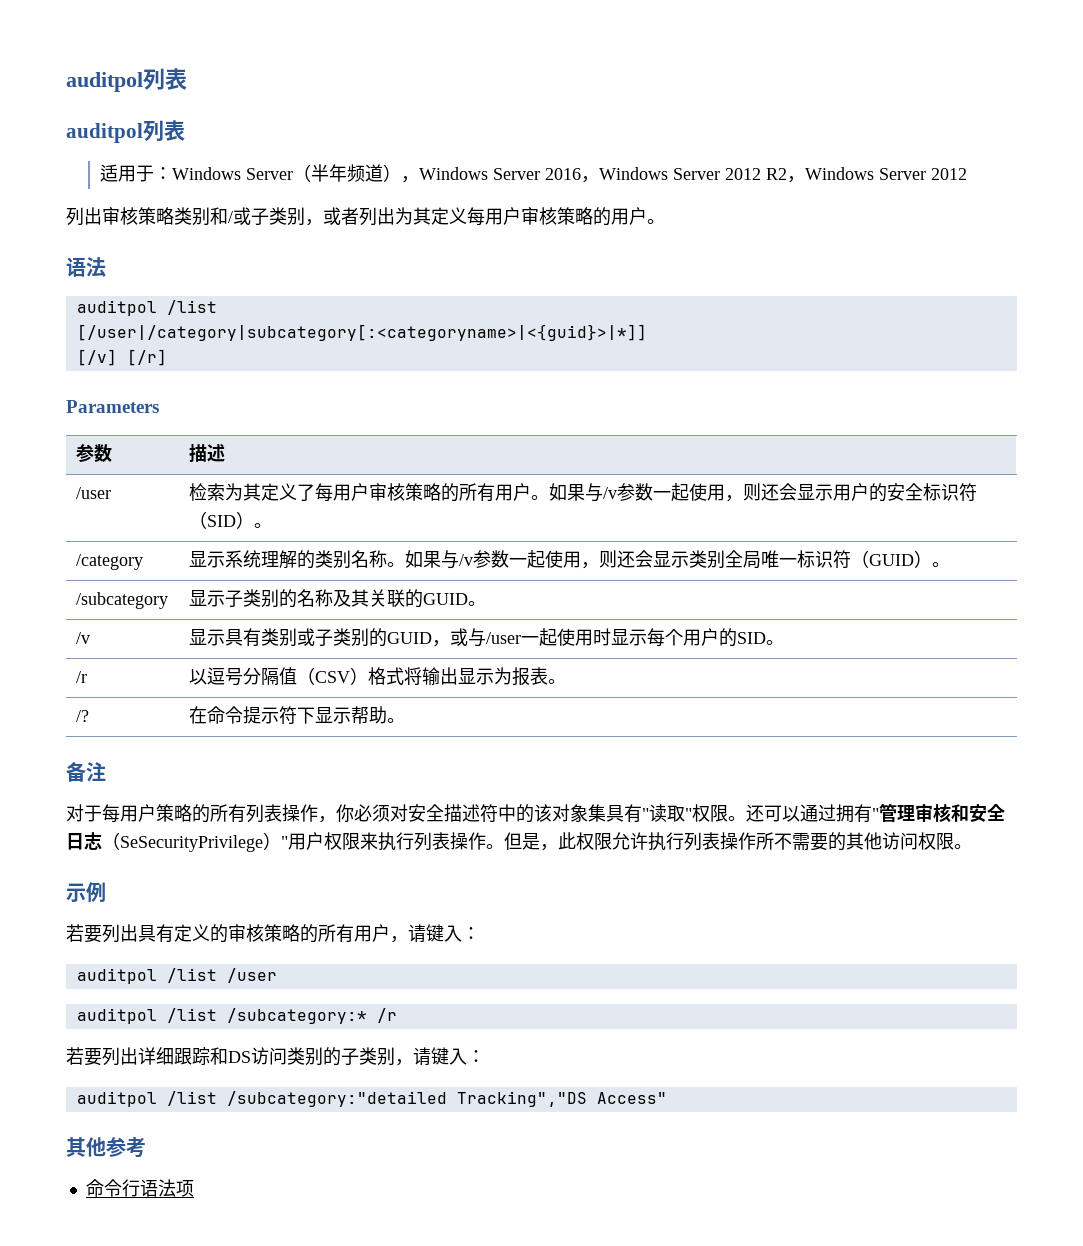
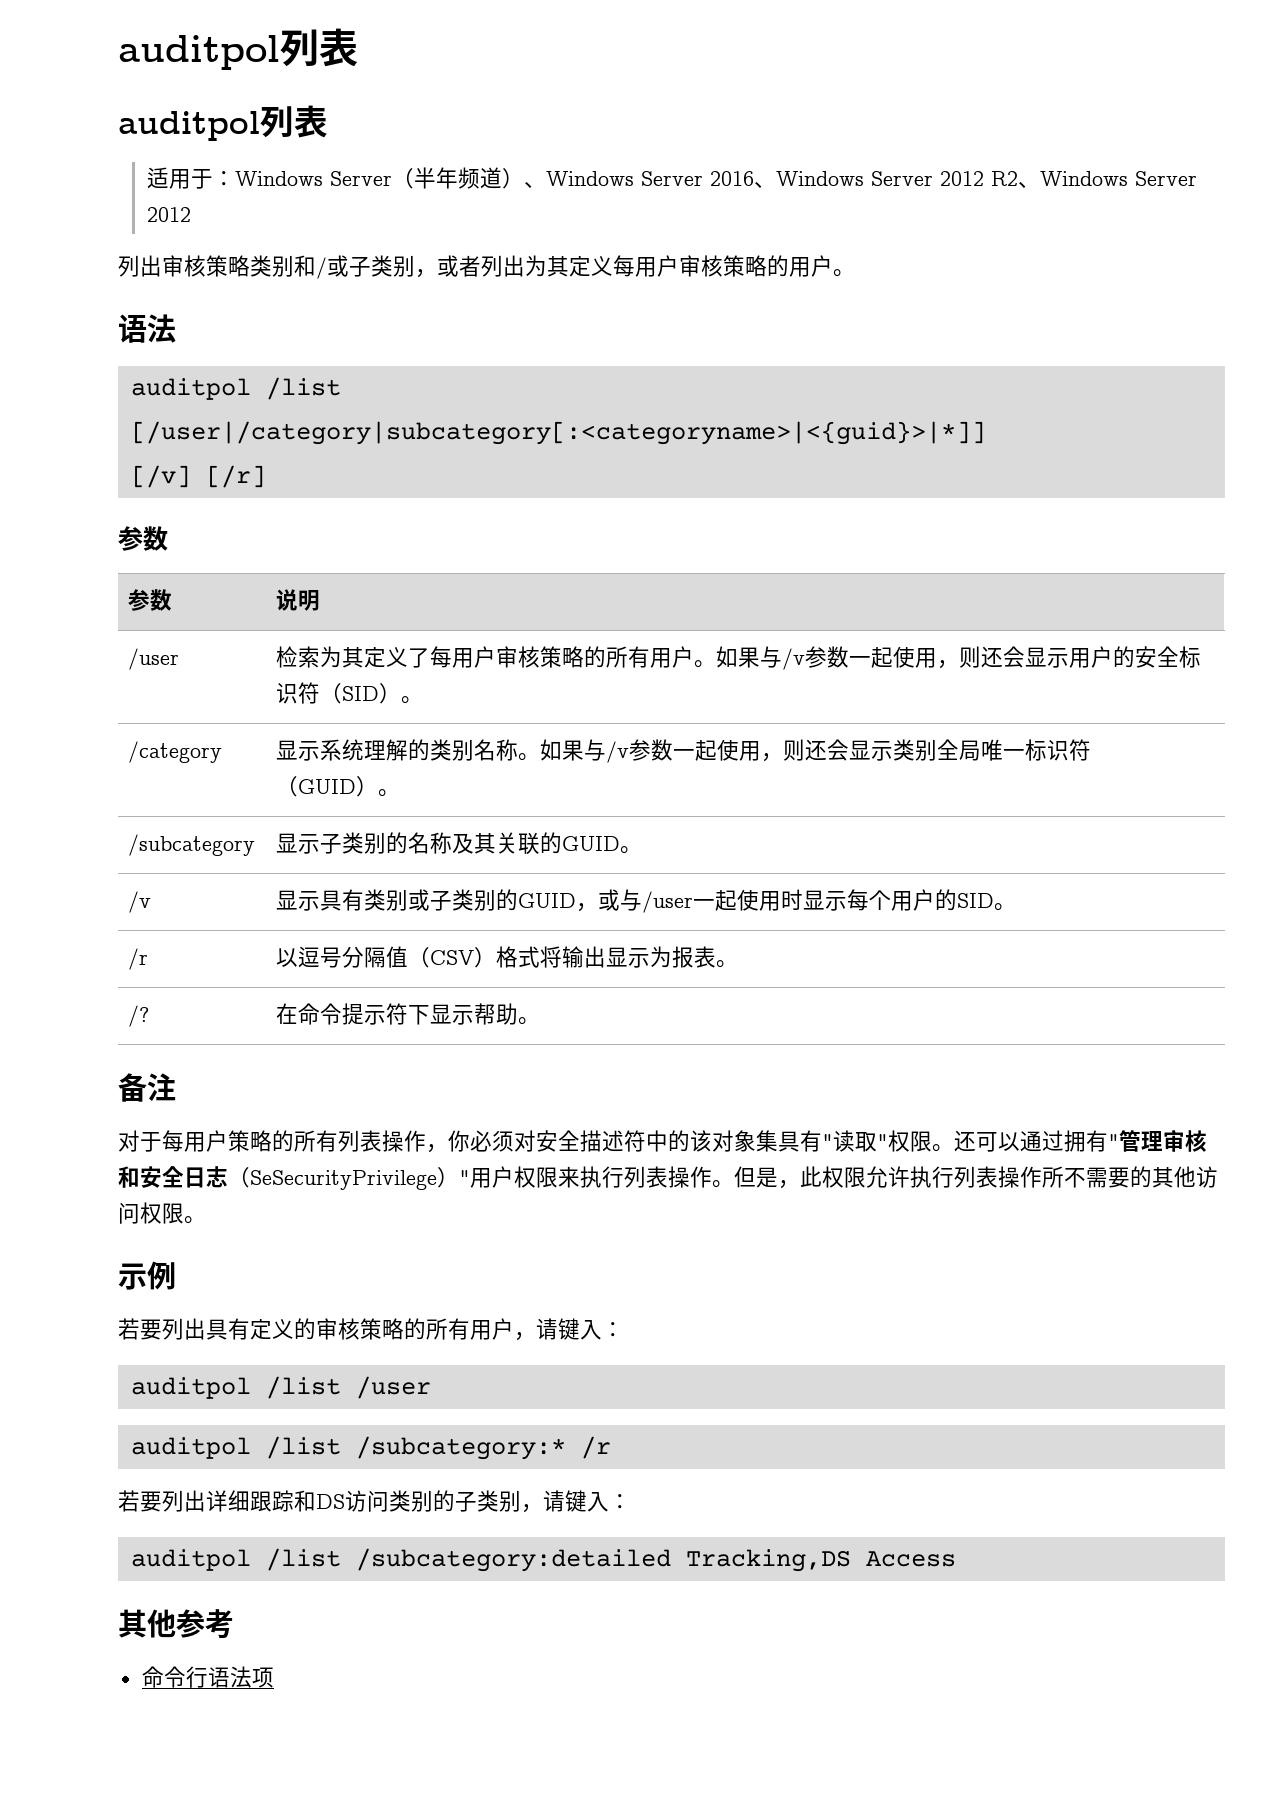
- 适用于：Windows Server（半年频道），Windows Server 2016，Windows Server 2012 R2，Windows Server 2012
+ 适用于：Windows Server（半年频道）、Windows Server 2016、Windows Server 2012 R2、Windows Server 2012
  [/v] [/r]
- Parameters
+ 参数
- 参数 | 描述
+ 参数 | 说明
- auditpol /list /subcategory:"detailed Tracking","DS Access"
+ auditpol /list /subcategory:detailed Tracking,DS Access

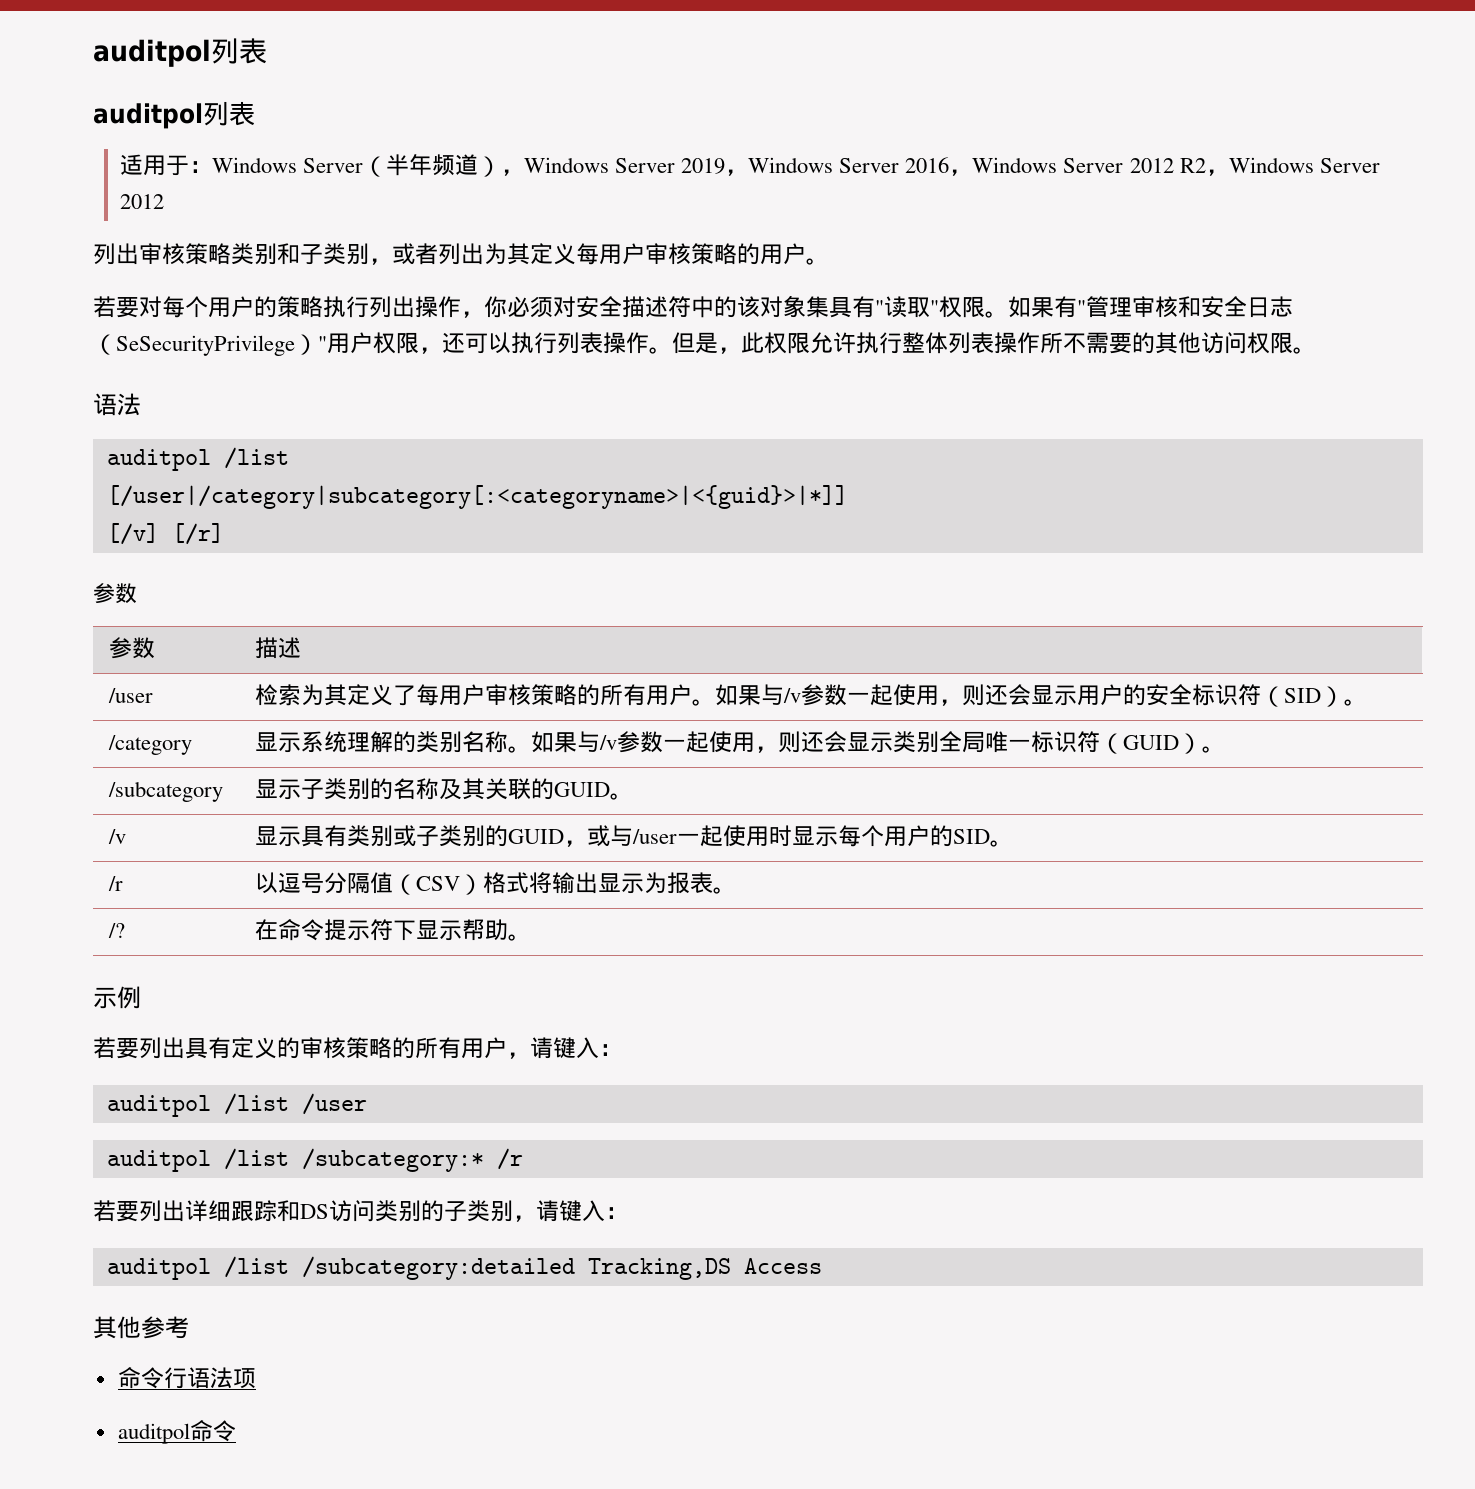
- 适用于：Windows Server（半年频道）、Windows Server 2016、Windows Server 2012 R2、Windows Server 2012
+ 适用于：Windows Server（半年频道），Windows Server 2019，Windows Server 2016，Windows Server 2012 R2，Windows Server 2012
- 列出审核策略类别和/或子类别，或者列出为其定义每用户审核策略的用户。
+ 列出审核策略类别和子类别，或者列出为其定义每用户审核策略的用户。
+ 若要对每个用户的策略执行列出操作，你必须对安全描述符中的该对象集具有"读取"权限。如果有"管理审核和安全日志（SeSecurityPrivilege）"用户权限，还可以执行列表操作。但是，此权限允许执行整体列表操作所不需要的其他访问权限。
- 参数 | 说明
+ 参数 | 描述
- 备注
- 对于每用户策略的所有列表操作，你必须对安全描述符中的该对象集具有"读取"权限。还可以通过拥有"管理审核和安全日志（SeSecurityPrivilege）"用户权限来执行列表操作。但是，此权限允许执行列表操作所不需要的其他访问权限。
+ auditpol命令

